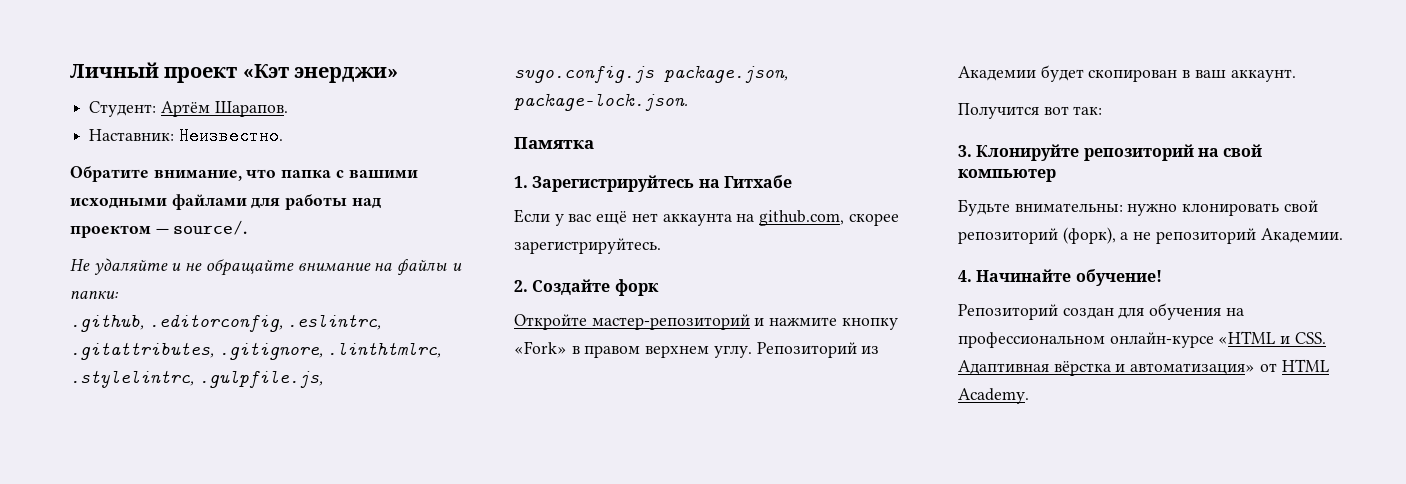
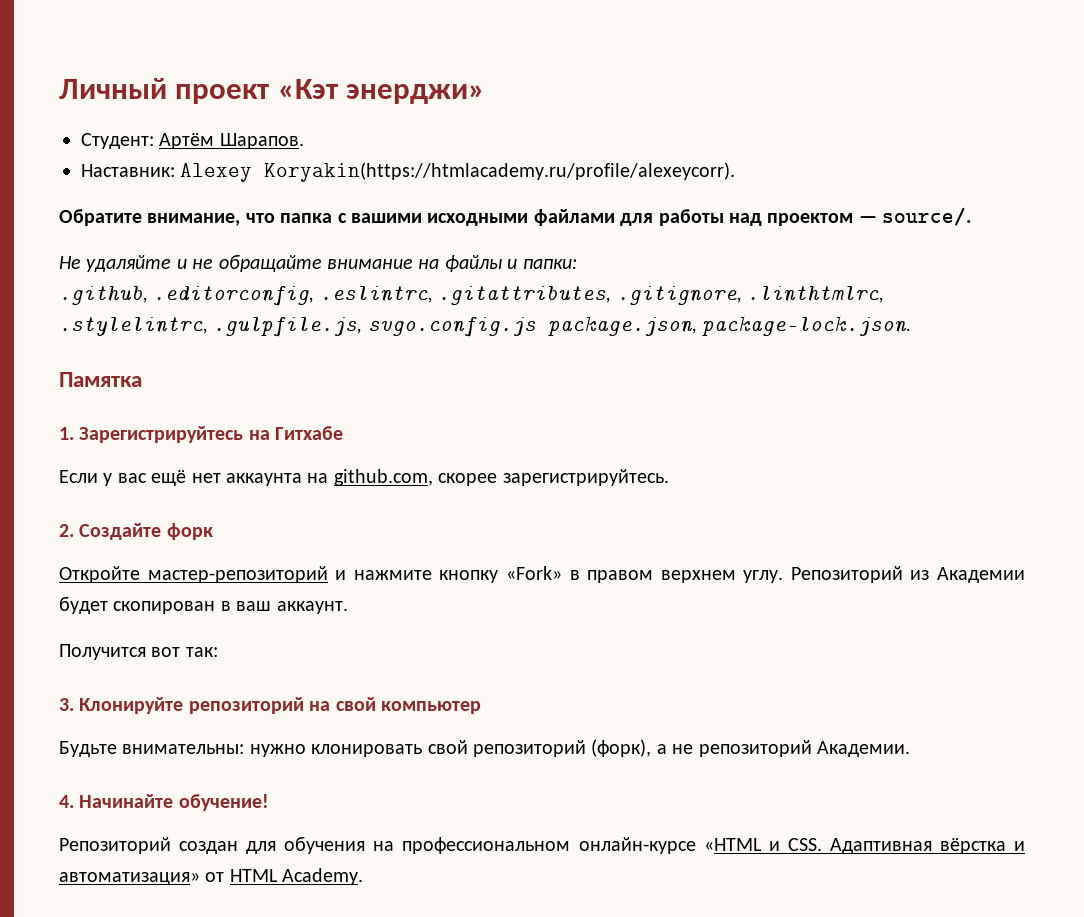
- Наставник: Неизвестно.
+ Наставник: Alexey Koryakin(https://htmlacademy.ru/profile/alexeycorr).

